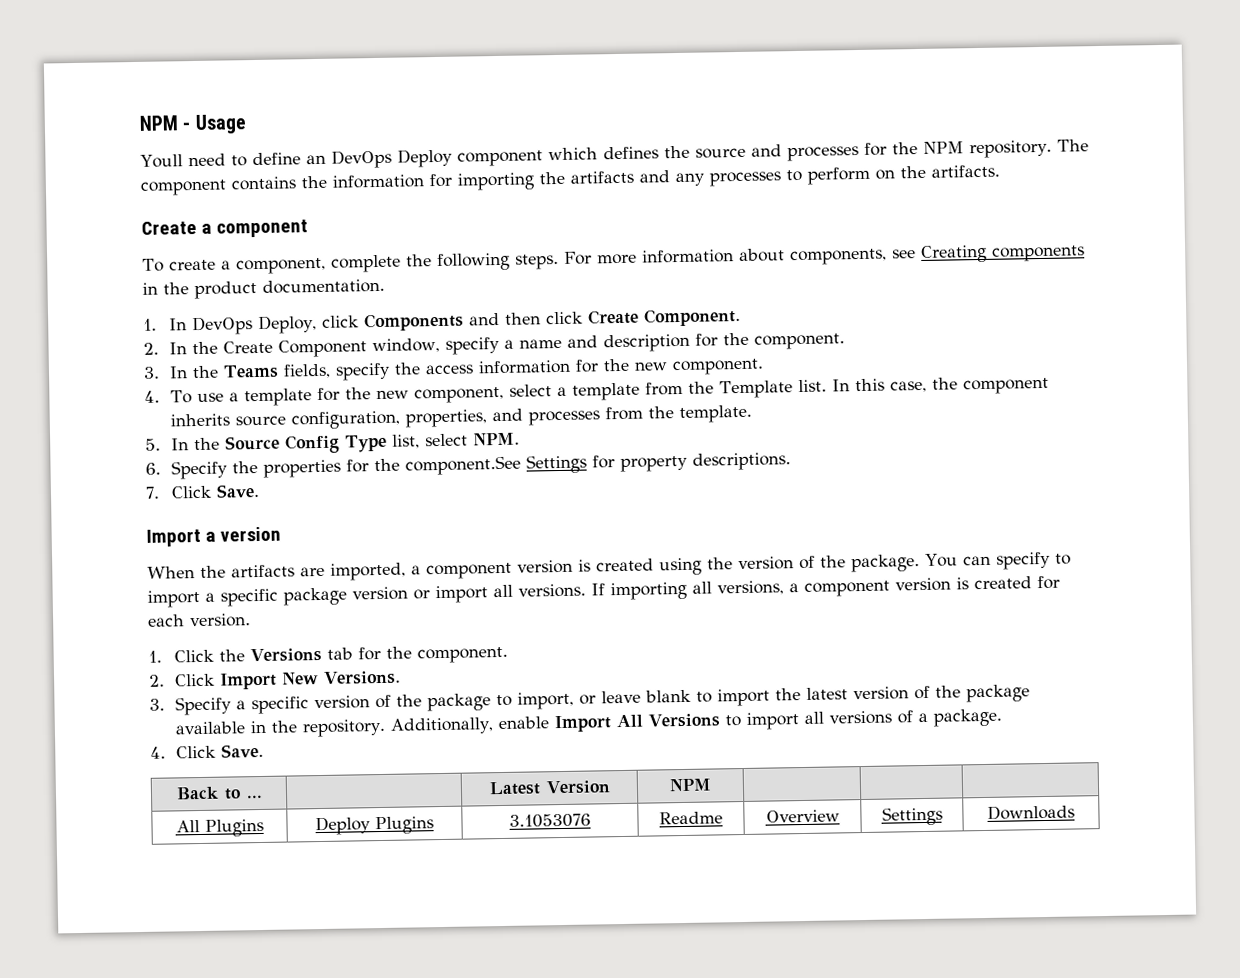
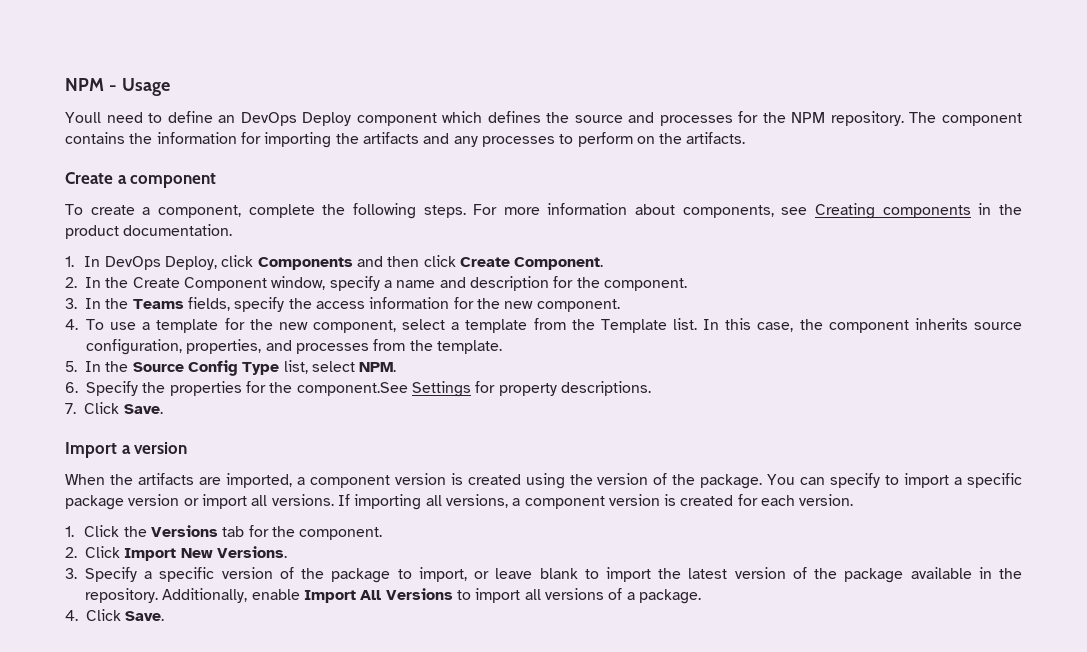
- Back to ... | | Latest Version | NPM | | |
- All Plugins | Deploy Plugins | 3.1053076 | Readme | Overview | Settings | Downloads

